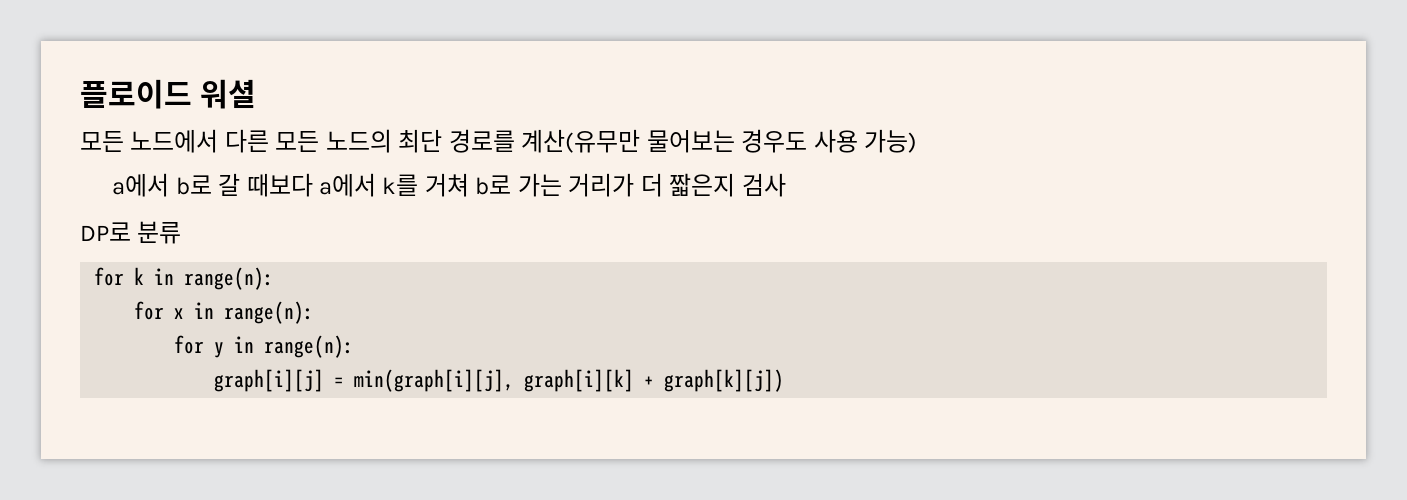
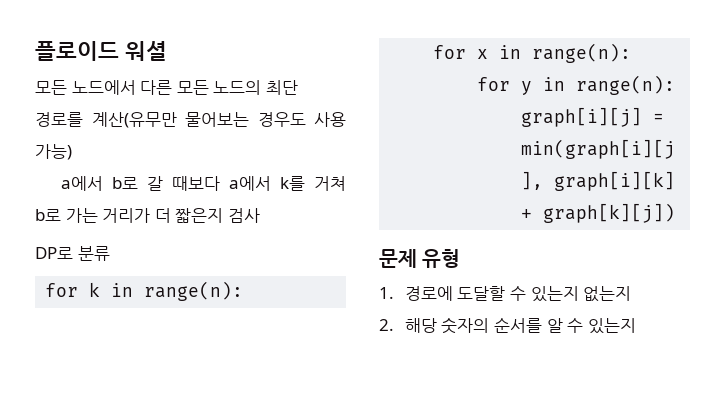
+ 문제 유형
+ 1. 경로에 도달할 수 있는지 없는지
+ 2. 해당 숫자의 순서를 알 수 있는지

